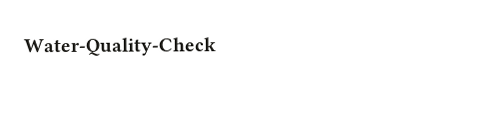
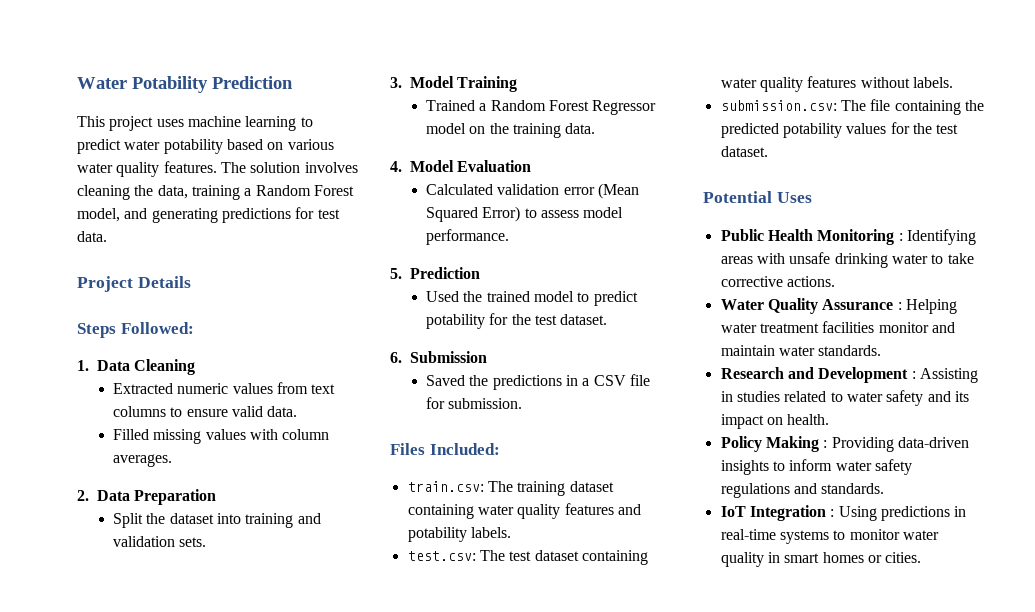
- Water-Quality-Check
+ Water Potability Prediction
+ This project uses machine learning to predict water potability based on various water quality features. The solution involves cleaning the data, training a Random Forest model, and generating predictions for test data.
+ Project Details
+ Steps Followed:
+ 1. Data Cleaning
+ Extracted numeric values from text columns to ensure valid data.
+ Filled missing values with column averages.
+ 2. Data Preparation
+ Split the dataset into training and validation sets.
+ 3. Model Training
+ Trained a Random Forest Regressor model on the training data.
+ 4. Model Evaluation
+ Calculated validation error (Mean Squared Error) to assess model performance.
+ 5. Prediction
+ Used the trained model to predict potability for the test dataset.
+ 6. Submission
+ Saved the predictions in a CSV file for submission.
+ Files Included:
+ train.csv: The training dataset containing water quality features and potability labels.
+ test.csv: The test dataset containing water quality features without labels.
+ submission.csv: The file containing the predicted potability values for the test dataset.
+ Potential Uses
+ Public Health Monitoring : Identifying areas with unsafe drinking water to take corrective actions.
+ Water Quality Assurance : Helping water treatment facilities monitor and maintain water standards.
+ Research and Development : Assisting in studies related to water safety and its impact on health.
+ Policy Making : Providing data-driven insights to inform water safety regulations and standards.
+ IoT Integration : Using predictions in real-time systems to monitor water quality in smart homes or cities.

